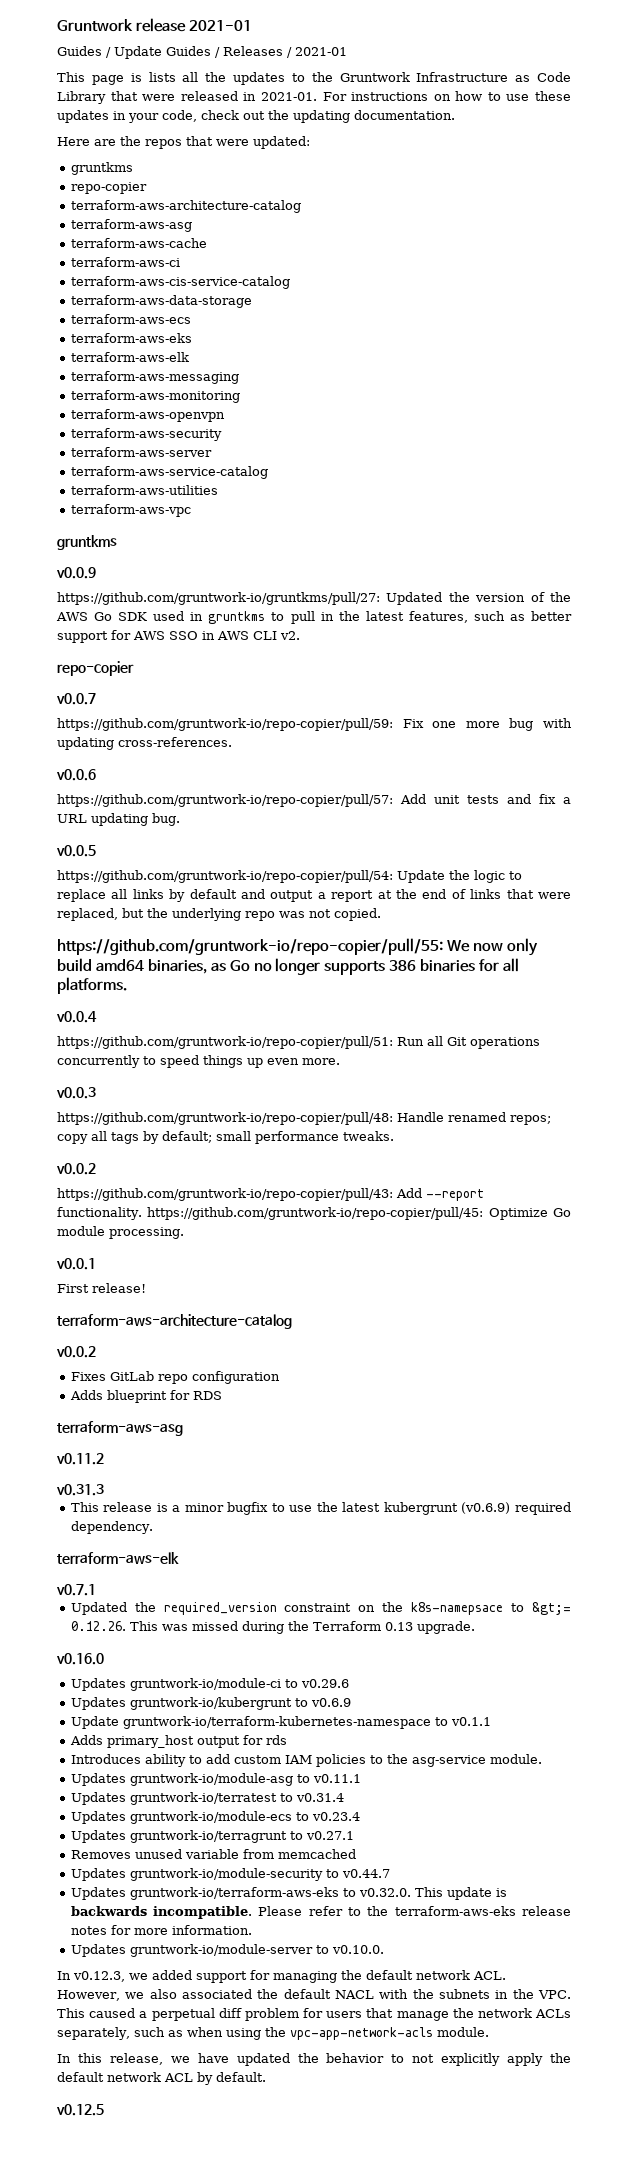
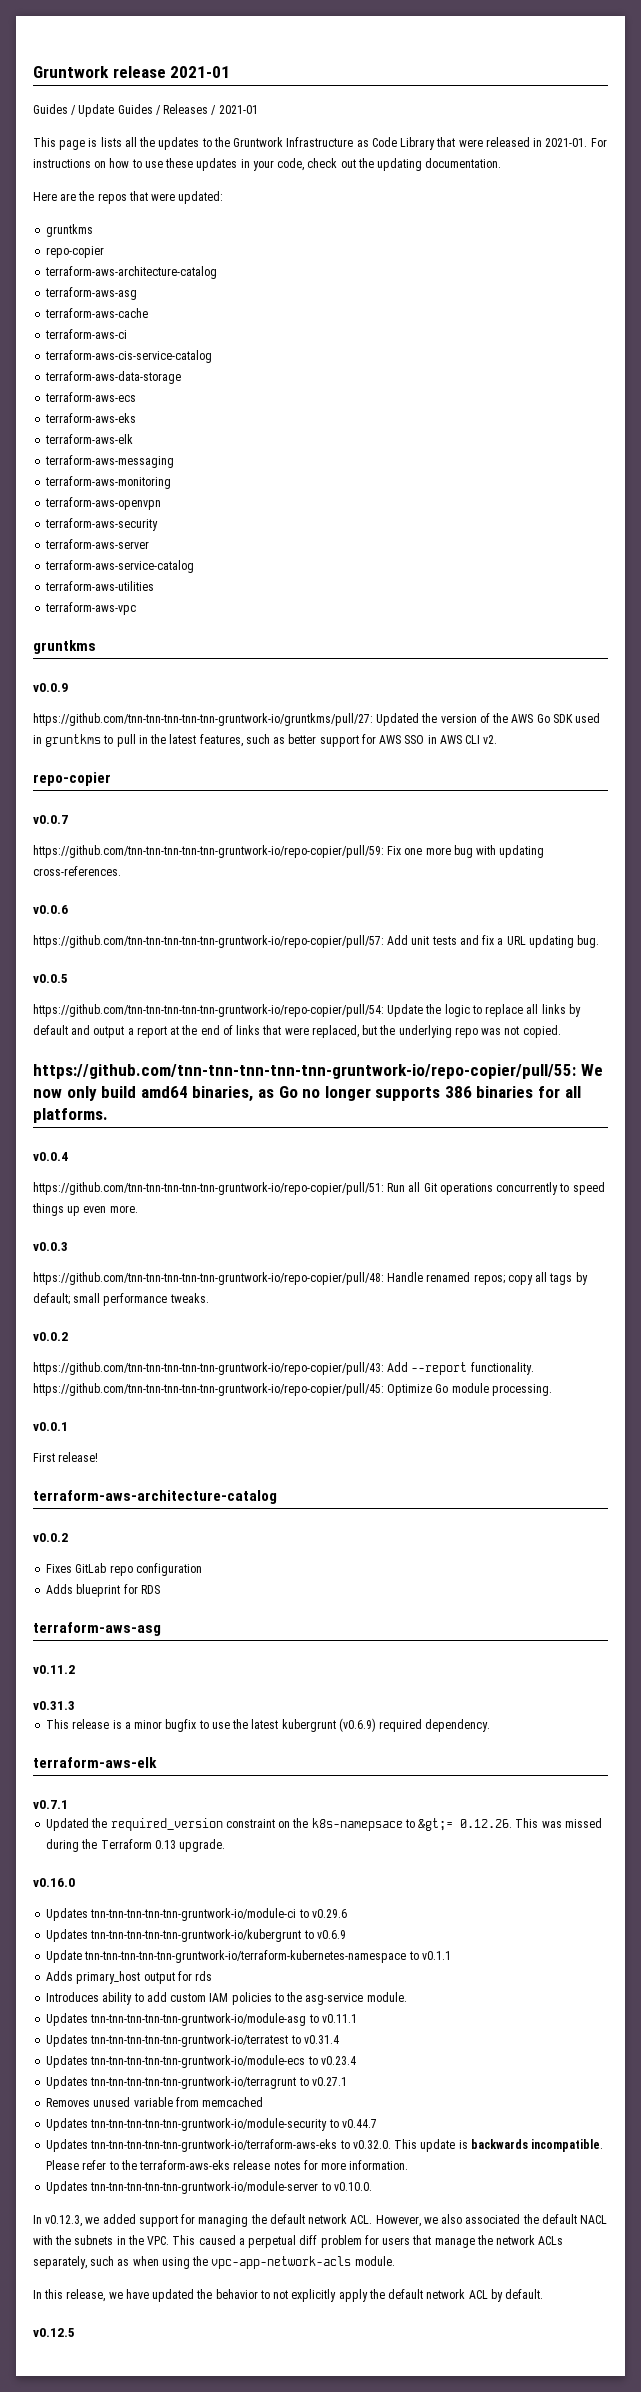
- https://github.com/gruntwork-io/gruntkms/pull/27: Updated the version of the AWS Go SDK used in gruntkms to pull in the latest features, such as better support for AWS SSO in AWS CLI v2.
+ https://github.com/tnn-tnn-tnn-tnn-tnn-gruntwork-io/gruntkms/pull/27: Updated the version of the AWS Go SDK used in gruntkms to pull in the latest features, such as better support for AWS SSO in AWS CLI v2.
- https://github.com/gruntwork-io/repo-copier/pull/59: Fix one more bug with updating cross-references.
+ https://github.com/tnn-tnn-tnn-tnn-tnn-gruntwork-io/repo-copier/pull/59: Fix one more bug with updating cross-references.
- https://github.com/gruntwork-io/repo-copier/pull/57: Add unit tests and fix a URL updating bug.
+ https://github.com/tnn-tnn-tnn-tnn-tnn-gruntwork-io/repo-copier/pull/57: Add unit tests and fix a URL updating bug.
- https://github.com/gruntwork-io/repo-copier/pull/54: Update the logic to replace all links by default and output a report at the end of links that were replaced, but the underlying repo was not copied.
+ https://github.com/tnn-tnn-tnn-tnn-tnn-gruntwork-io/repo-copier/pull/54: Update the logic to replace all links by default and output a report at the end of links that were replaced, but the underlying repo was not copied.
- https://github.com/gruntwork-io/repo-copier/pull/55: We now only build amd64 binaries, as Go no longer supports 386 binaries for all platforms.
+ https://github.com/tnn-tnn-tnn-tnn-tnn-gruntwork-io/repo-copier/pull/55: We now only build amd64 binaries, as Go no longer supports 386 binaries for all platforms.
- https://github.com/gruntwork-io/repo-copier/pull/51: Run all Git operations concurrently to speed things up even more.
+ https://github.com/tnn-tnn-tnn-tnn-tnn-gruntwork-io/repo-copier/pull/51: Run all Git operations concurrently to speed things up even more.
- https://github.com/gruntwork-io/repo-copier/pull/48: Handle renamed repos; copy all tags by default; small performance tweaks.
+ https://github.com/tnn-tnn-tnn-tnn-tnn-gruntwork-io/repo-copier/pull/48: Handle renamed repos; copy all tags by default; small performance tweaks.
- https://github.com/gruntwork-io/repo-copier/pull/43: Add --report functionality. https://github.com/gruntwork-io/repo-copier/pull/45: Optimize Go module processing.
+ https://github.com/tnn-tnn-tnn-tnn-tnn-gruntwork-io/repo-copier/pull/43: Add --report functionality. https://github.com/tnn-tnn-tnn-tnn-tnn-gruntwork-io/repo-copier/pull/45: Optimize Go module processing.
- Updates gruntwork-io/module-ci to v0.29.6
+ Updates tnn-tnn-tnn-tnn-tnn-gruntwork-io/module-ci to v0.29.6
- Updates gruntwork-io/kubergrunt to v0.6.9
+ Updates tnn-tnn-tnn-tnn-tnn-gruntwork-io/kubergrunt to v0.6.9
- Update gruntwork-io/terraform-kubernetes-namespace to v0.1.1
+ Update tnn-tnn-tnn-tnn-tnn-gruntwork-io/terraform-kubernetes-namespace to v0.1.1
- Updates gruntwork-io/module-asg to v0.11.1
+ Updates tnn-tnn-tnn-tnn-tnn-gruntwork-io/module-asg to v0.11.1
- Updates gruntwork-io/terratest to v0.31.4
+ Updates tnn-tnn-tnn-tnn-tnn-gruntwork-io/terratest to v0.31.4
- Updates gruntwork-io/module-ecs to v0.23.4
+ Updates tnn-tnn-tnn-tnn-tnn-gruntwork-io/module-ecs to v0.23.4
- Updates gruntwork-io/terragrunt to v0.27.1
+ Updates tnn-tnn-tnn-tnn-tnn-gruntwork-io/terragrunt to v0.27.1
- Updates gruntwork-io/module-security to v0.44.7
+ Updates tnn-tnn-tnn-tnn-tnn-gruntwork-io/module-security to v0.44.7
- Updates gruntwork-io/terraform-aws-eks to v0.32.0. This update is backwards incompatible.
+ Updates tnn-tnn-tnn-tnn-tnn-gruntwork-io/terraform-aws-eks to v0.32.0. This update is backwards incompatible.
- Updates gruntwork-io/module-server to v0.10.0.
+ Updates tnn-tnn-tnn-tnn-tnn-gruntwork-io/module-server to v0.10.0.

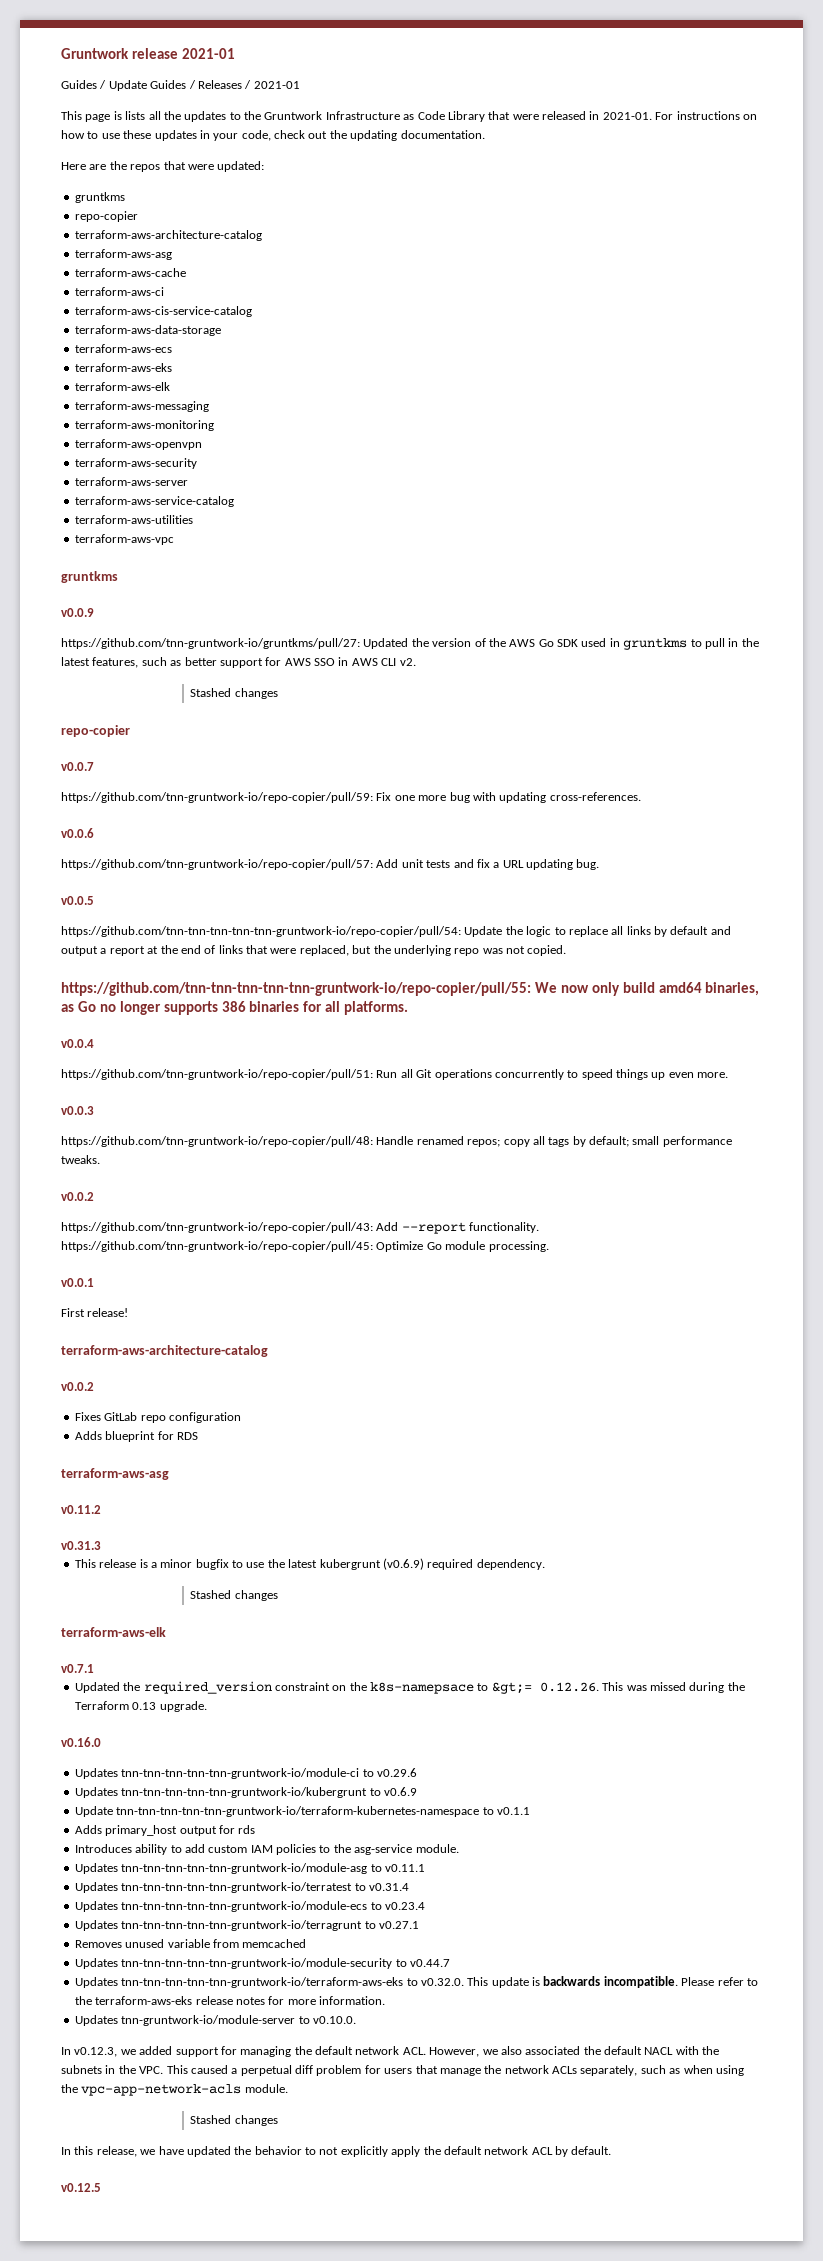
- https://github.com/tnn-tnn-tnn-tnn-tnn-gruntwork-io/gruntkms/pull/27: Updated the version of the AWS Go SDK used in gruntkms to pull in the latest features, such as better support for AWS SSO in AWS CLI v2.
+ https://github.com/tnn-gruntwork-io/gruntkms/pull/27: Updated the version of the AWS Go SDK used in gruntkms to pull in the latest features, such as better support for AWS SSO in AWS CLI v2.
+ Stashed changes
- https://github.com/tnn-tnn-tnn-tnn-tnn-gruntwork-io/repo-copier/pull/59: Fix one more bug with updating cross-references.
+ https://github.com/tnn-gruntwork-io/repo-copier/pull/59: Fix one more bug with updating cross-references.
- https://github.com/tnn-tnn-tnn-tnn-tnn-gruntwork-io/repo-copier/pull/57: Add unit tests and fix a URL updating bug.
+ https://github.com/tnn-gruntwork-io/repo-copier/pull/57: Add unit tests and fix a URL updating bug.
- https://github.com/tnn-tnn-tnn-tnn-tnn-gruntwork-io/repo-copier/pull/51: Run all Git operations concurrently to speed things up even more.
+ https://github.com/tnn-gruntwork-io/repo-copier/pull/51: Run all Git operations concurrently to speed things up even more.
- https://github.com/tnn-tnn-tnn-tnn-tnn-gruntwork-io/repo-copier/pull/48: Handle renamed repos; copy all tags by default; small performance tweaks.
+ https://github.com/tnn-gruntwork-io/repo-copier/pull/48: Handle renamed repos; copy all tags by default; small performance tweaks.
- https://github.com/tnn-tnn-tnn-tnn-tnn-gruntwork-io/repo-copier/pull/43: Add --report functionality. https://github.com/tnn-tnn-tnn-tnn-tnn-gruntwork-io/repo-copier/pull/45: Optimize Go module processing.
+ https://github.com/tnn-gruntwork-io/repo-copier/pull/43: Add --report functionality. https://github.com/tnn-gruntwork-io/repo-copier/pull/45: Optimize Go module processing.
  This release is a minor bugfix to use the latest kubergrunt (v0.6.9) required dependency.
+ Stashed changes
- Updates tnn-tnn-tnn-tnn-tnn-gruntwork-io/module-server to v0.10.0.
+ Updates tnn-gruntwork-io/module-server to v0.10.0.
  In v0.12.3, we added support for managing the default network ACL. However, we also associated the default NACL with the subnets in the VPC. This caused a perpetual diff problem for users that manage the network ACLs separately, such as when using the vpc-app-network-acls module.
+ Stashed changes

